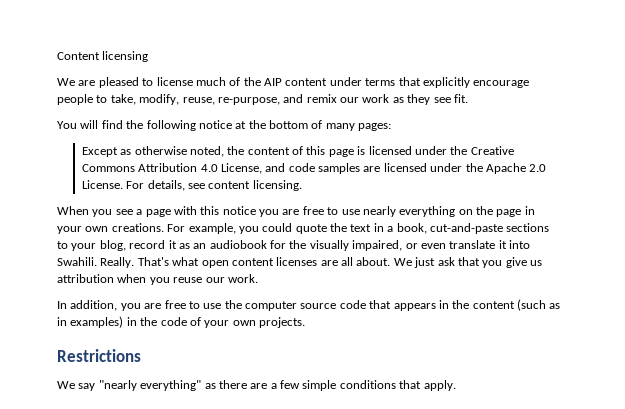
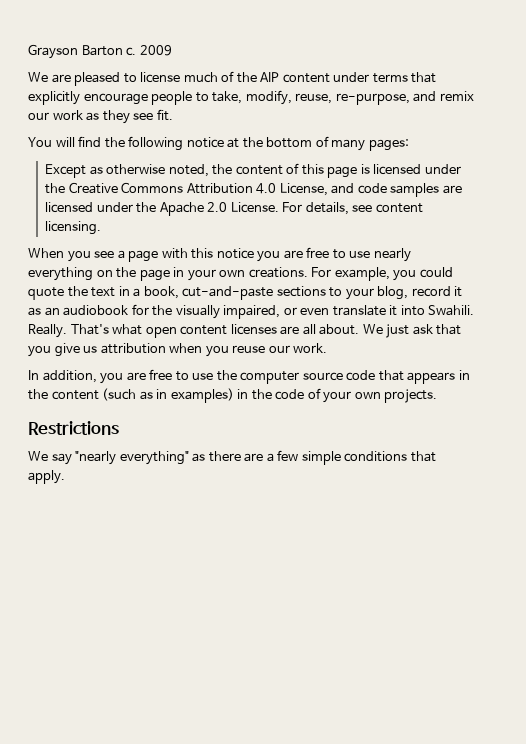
- Content licensing
+ Grayson Barton c. 2009

